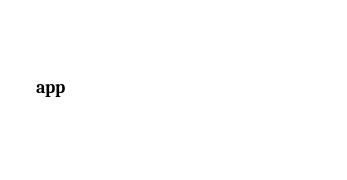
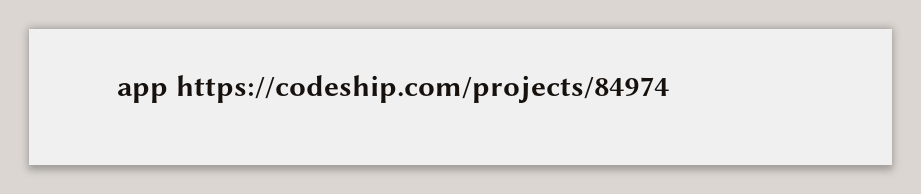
- app
+ app https://codeship.com/projects/84974

